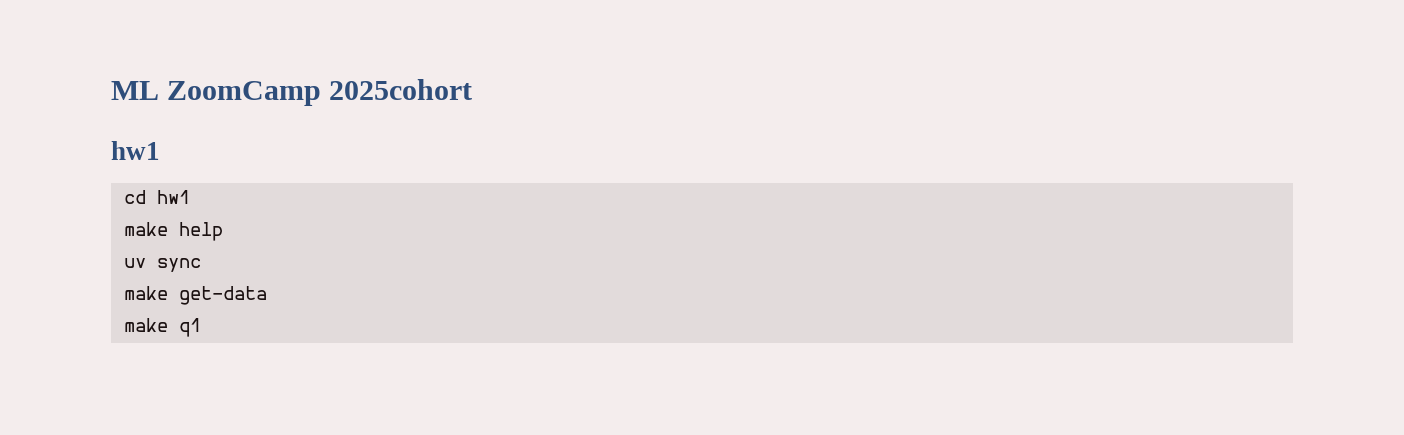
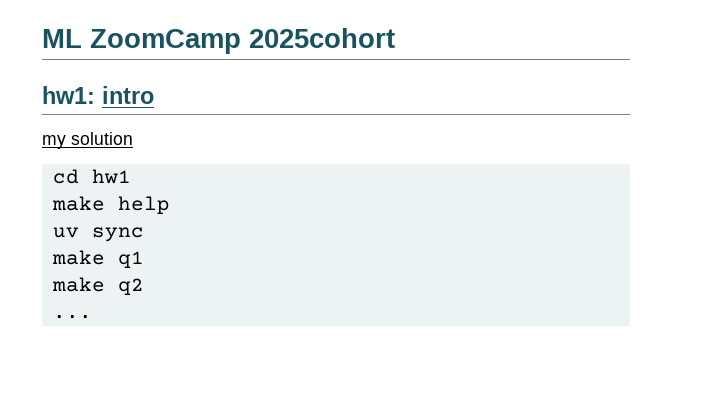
  ML ZoomCamp 2025cohort
- hw1
+ hw1: intro
+ my solution
- make get-data
  make q1
+ make q2
+ ...

